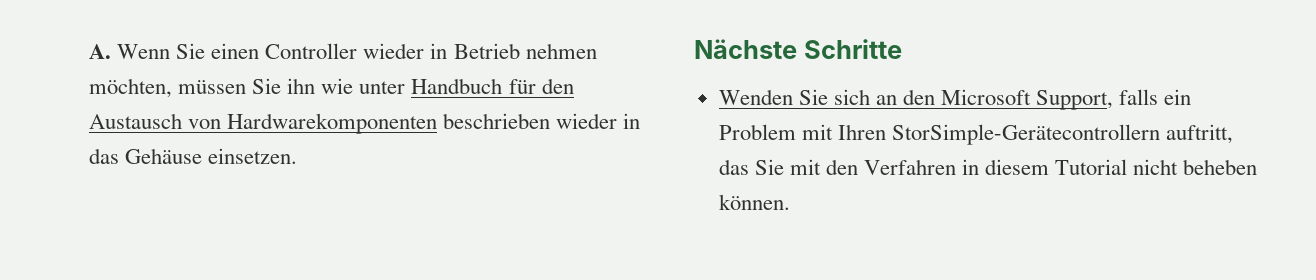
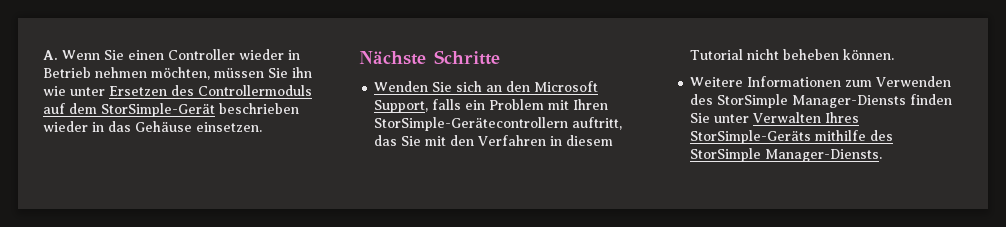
- A. Wenn Sie einen Controller wieder in Betrieb nehmen möchten, müssen Sie ihn wie unter Handbuch für den Austausch von Hardwarekomponenten beschrieben wieder in das Gehäuse einsetzen.
+ A. Wenn Sie einen Controller wieder in Betrieb nehmen möchten, müssen Sie ihn wie unter Ersetzen des Controllermoduls auf dem StorSimple-Gerät beschrieben wieder in das Gehäuse einsetzen.
+ Weitere Informationen zum Verwenden des StorSimple Manager-Diensts finden Sie unter Verwalten Ihres StorSimple-Geräts mithilfe des StorSimple Manager-Diensts.

